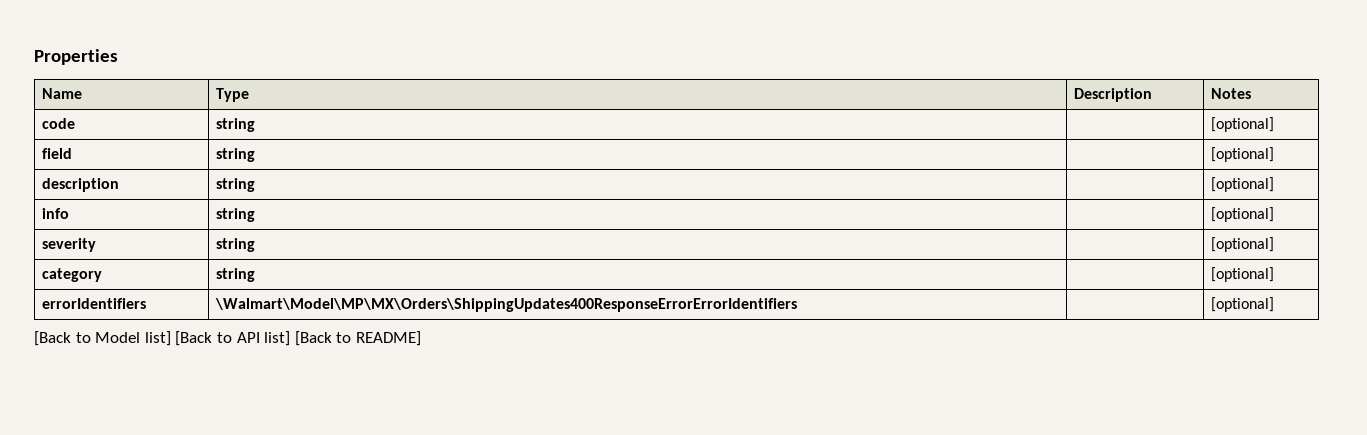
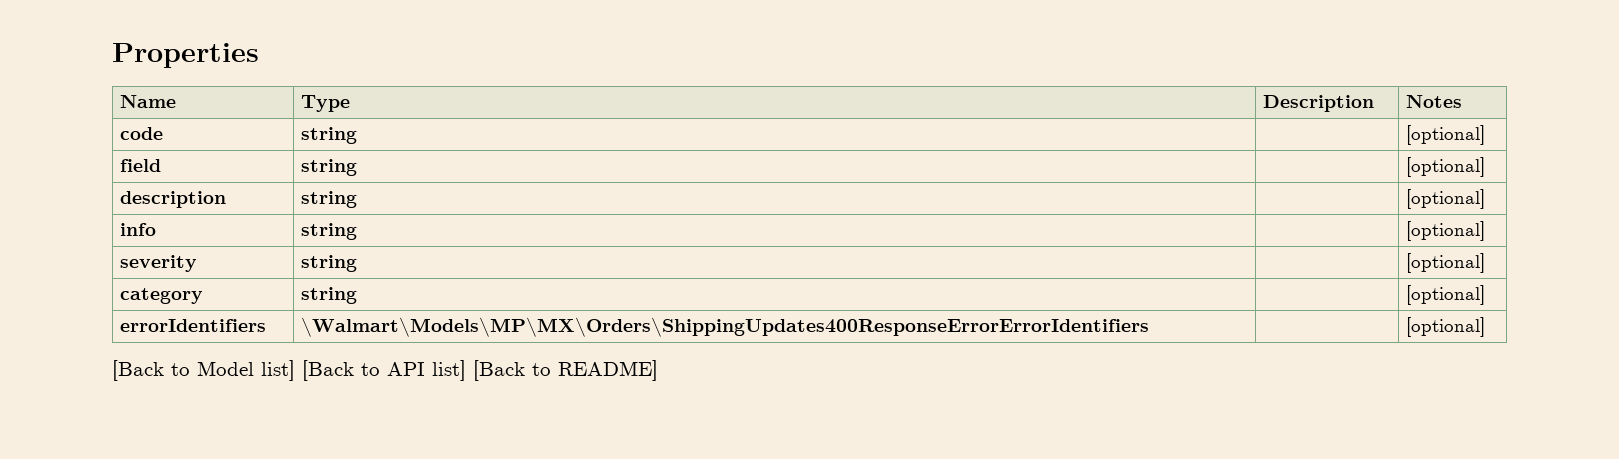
- errorIdentifiers | \Walmart\Model\MP\MX\Orders\ShippingUpdates400ResponseErrorErrorIdentifiers | | [optional]
+ errorIdentifiers | \Walmart\Models\MP\MX\Orders\ShippingUpdates400ResponseErrorErrorIdentifiers | | [optional]

